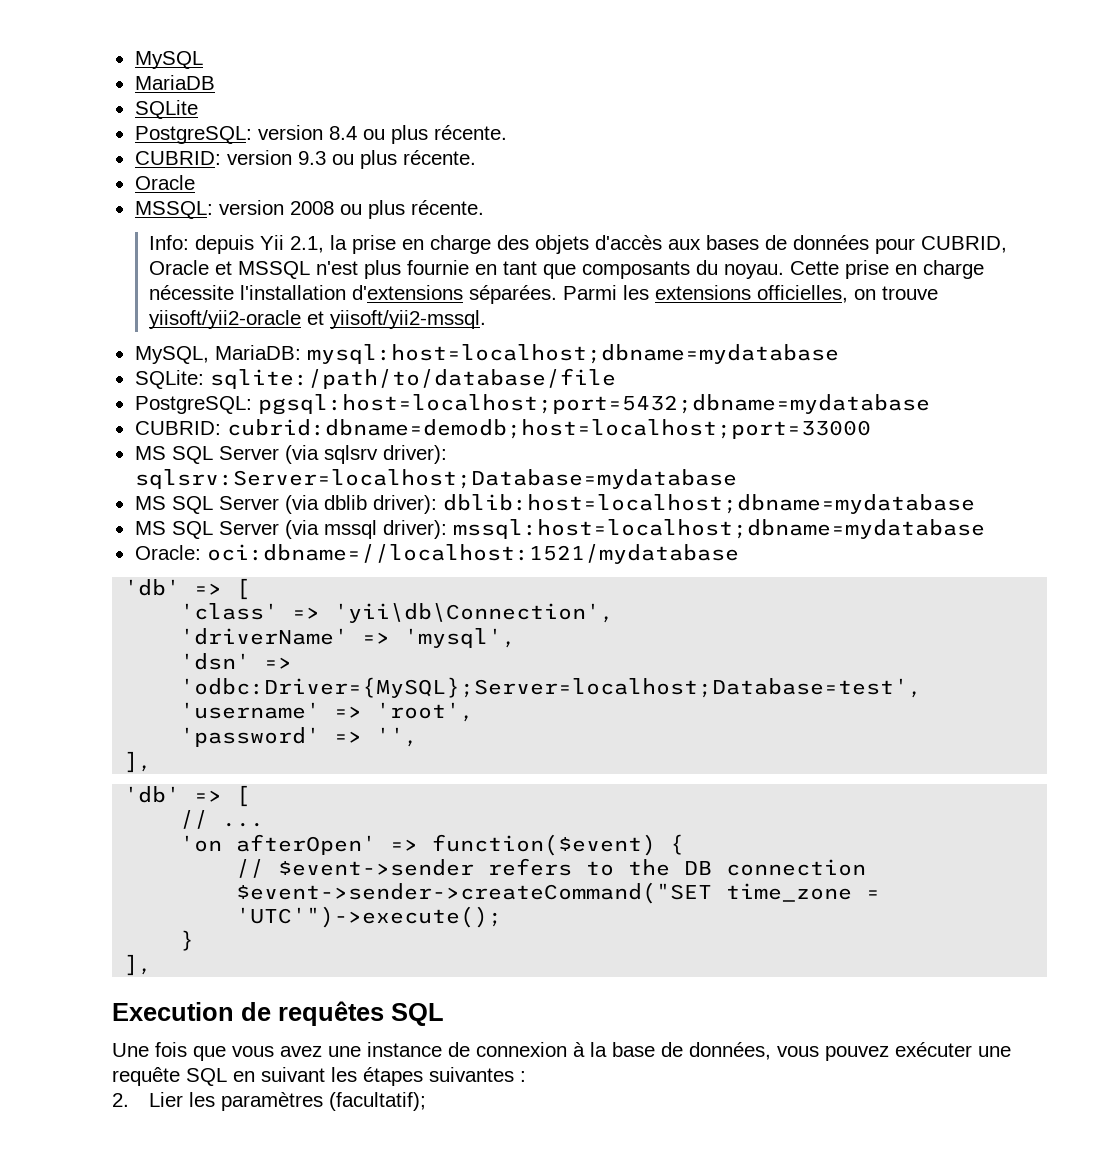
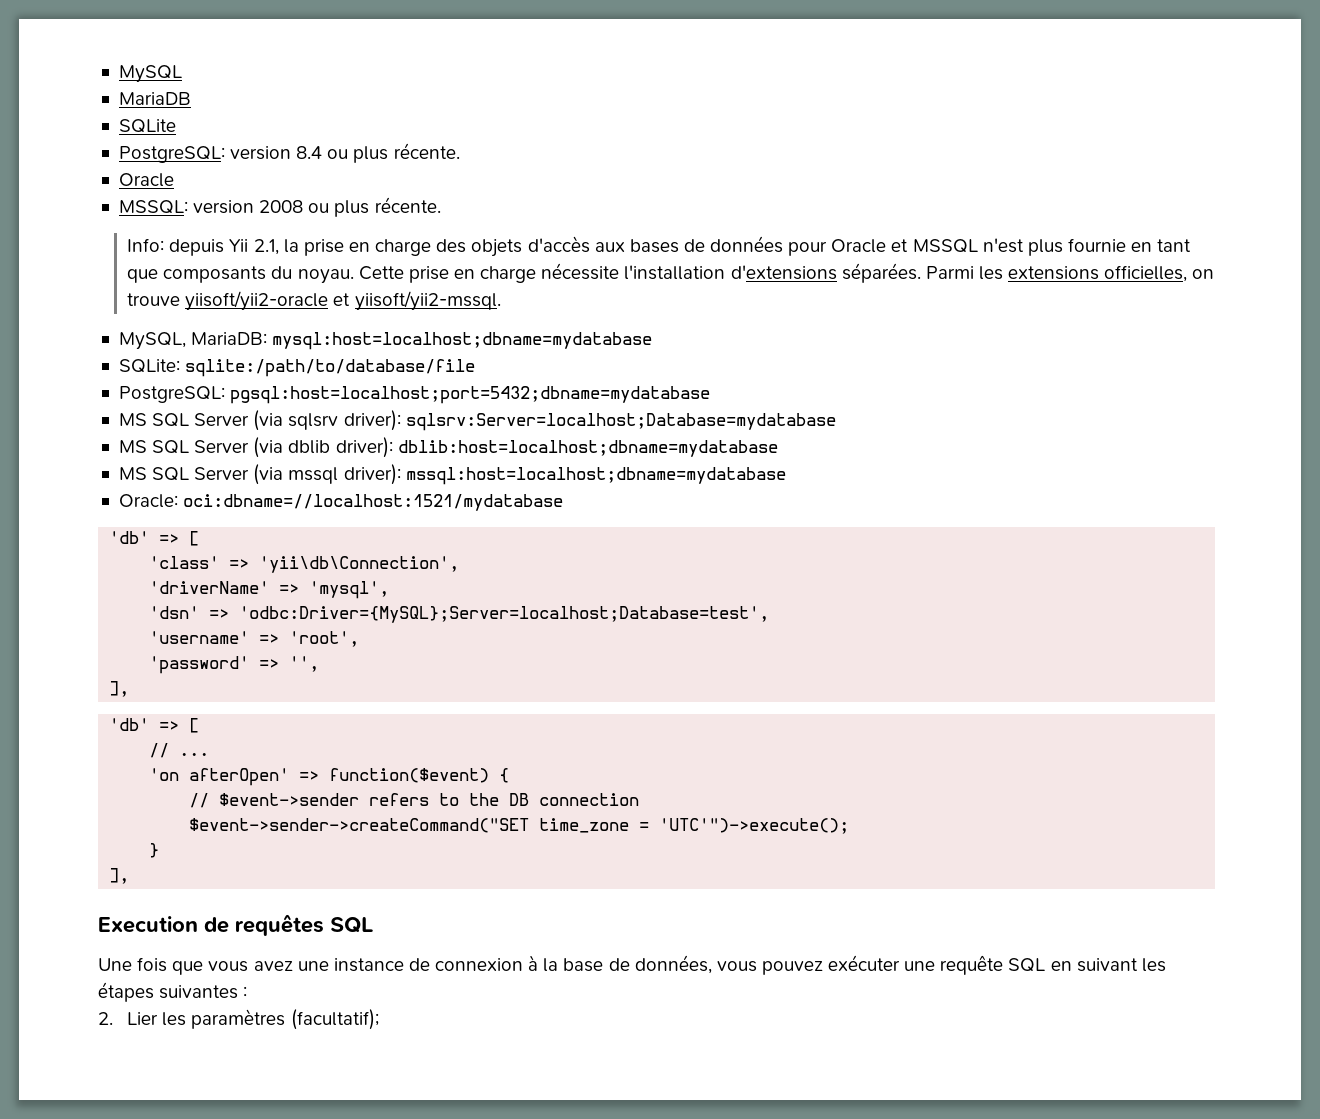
- CUBRID: version 9.3 ou plus récente.
- Info: depuis Yii 2.1, la prise en charge des objets d'accès aux bases de données pour CUBRID, Oracle et MSSQL n'est plus fournie en tant que composants du noyau.
+ Info: depuis Yii 2.1, la prise en charge des objets d'accès aux bases de données pour Oracle et MSSQL n'est plus fournie en tant que composants du noyau.
- CUBRID: cubrid:dbname=demodb;host=localhost;port=33000

